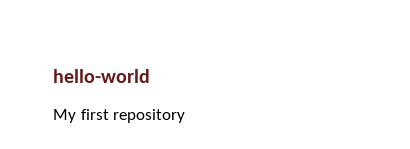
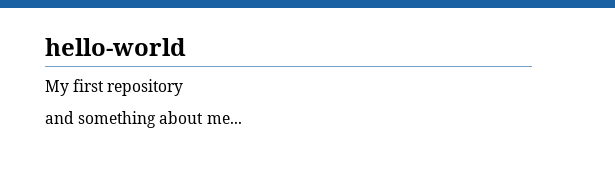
+ and something about me...

